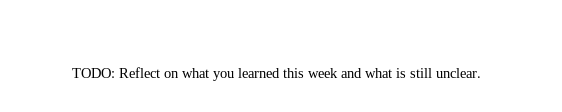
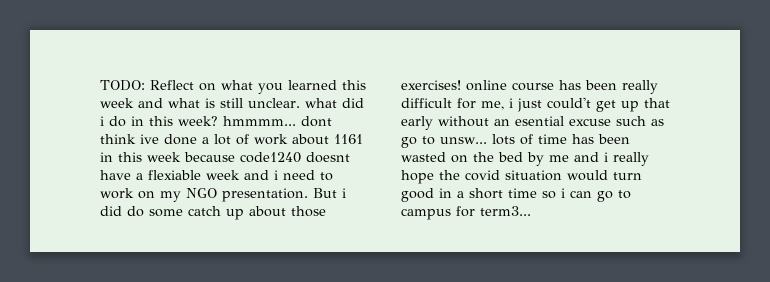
- TODO: Reflect on what you learned this week and what is still unclear.
+ TODO: Reflect on what you learned this week and what is still unclear. what did i do in this week? hmmmm... dont think ive done a lot of work about 1161 in this week because code1240 doesnt have a flexiable week and i need to work on my NGO presentation. But i did do some catch up about those exercises! online course has been really difficult for me, i just could't get up that early without an esential excuse such as go to unsw... lots of time has been wasted on the bed by me and i really hope the covid situation would turn good in a short time so i can go to campus for term3...

